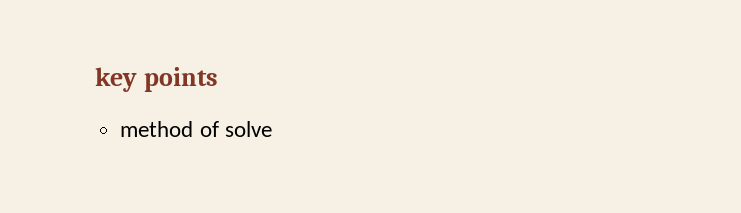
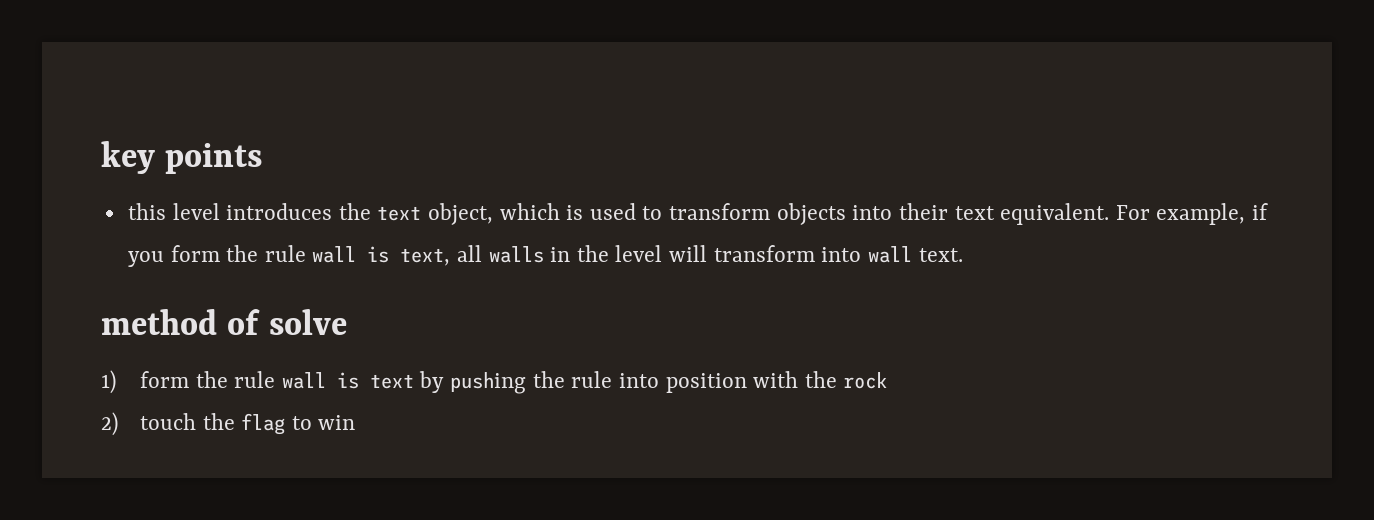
+ this level introduces the text object, which is used to transform objects into their text equivalent. For example, if you form the rule wall is text, all walls in the level will transform into wall text.
  method of solve
+ 1) form the rule wall is text by pushing the rule into position with the rock
+ 2) touch the flag to win

